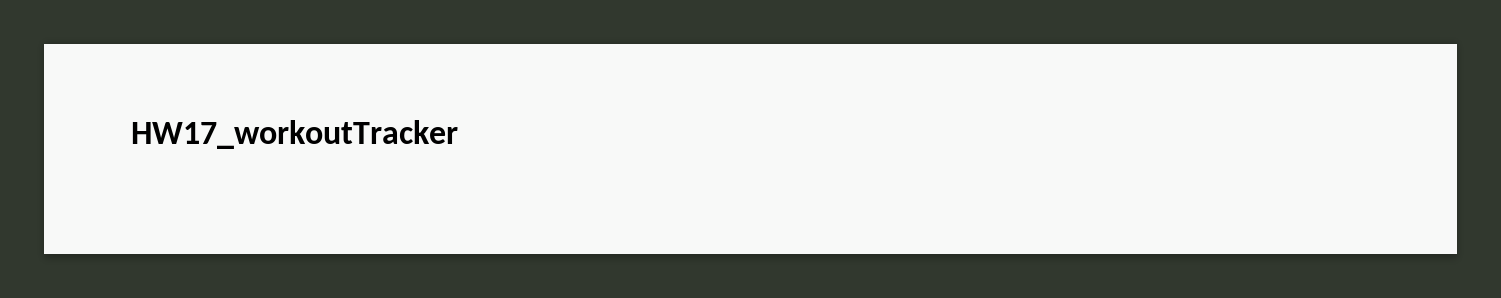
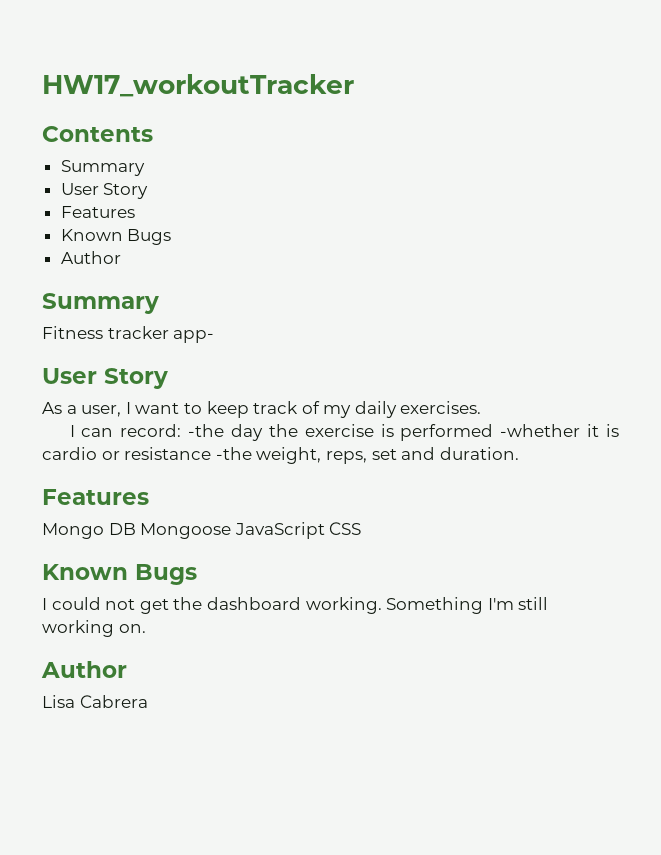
+ Contents
+ Summary
+ User Story
+ Features
+ Known Bugs
+ Author
+ Summary
+ Fitness tracker app-
+ User Story
+ As a user, I want to keep track of my daily exercises.
+ I can record: -the day the exercise is performed -whether it is cardio or resistance -the weight, reps, set and duration.
+ Features
+ Mongo DB Mongoose JavaScript CSS
+ Known Bugs
+ I could not get the dashboard working. Something I'm still working on.
+ Author
+ Lisa Cabrera

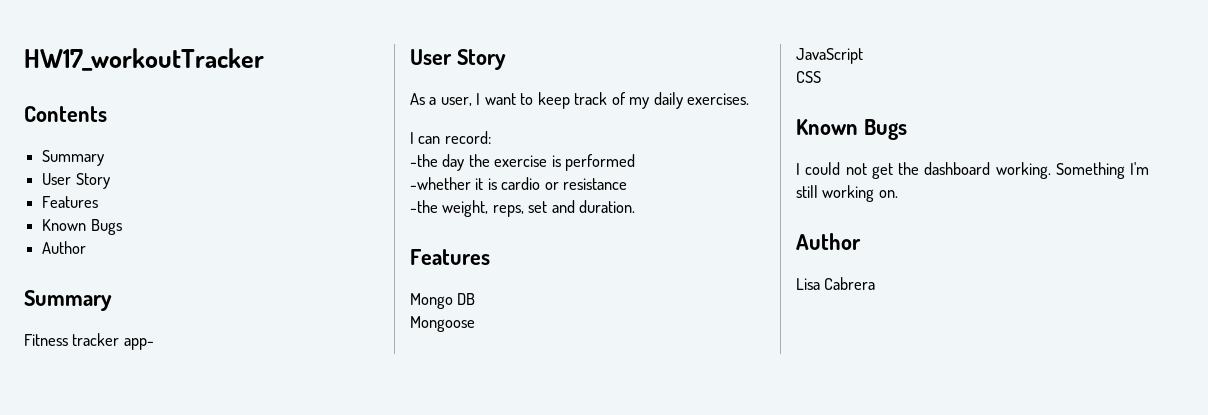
- I can record: -the day the exercise is performed -whether it is cardio or resistance -the weight, reps, set and duration.
+ I can record:
+ -the day the exercise is performed
+ -whether it is cardio or resistance
+ -the weight, reps, set and duration.
- Mongo DB Mongoose JavaScript CSS
+ Mongo DB
+ Mongoose
+ JavaScript
+ CSS

